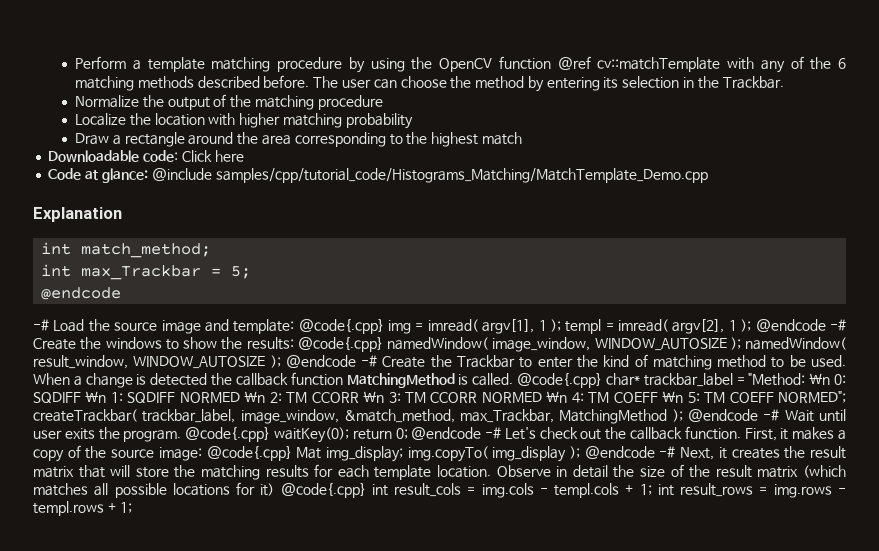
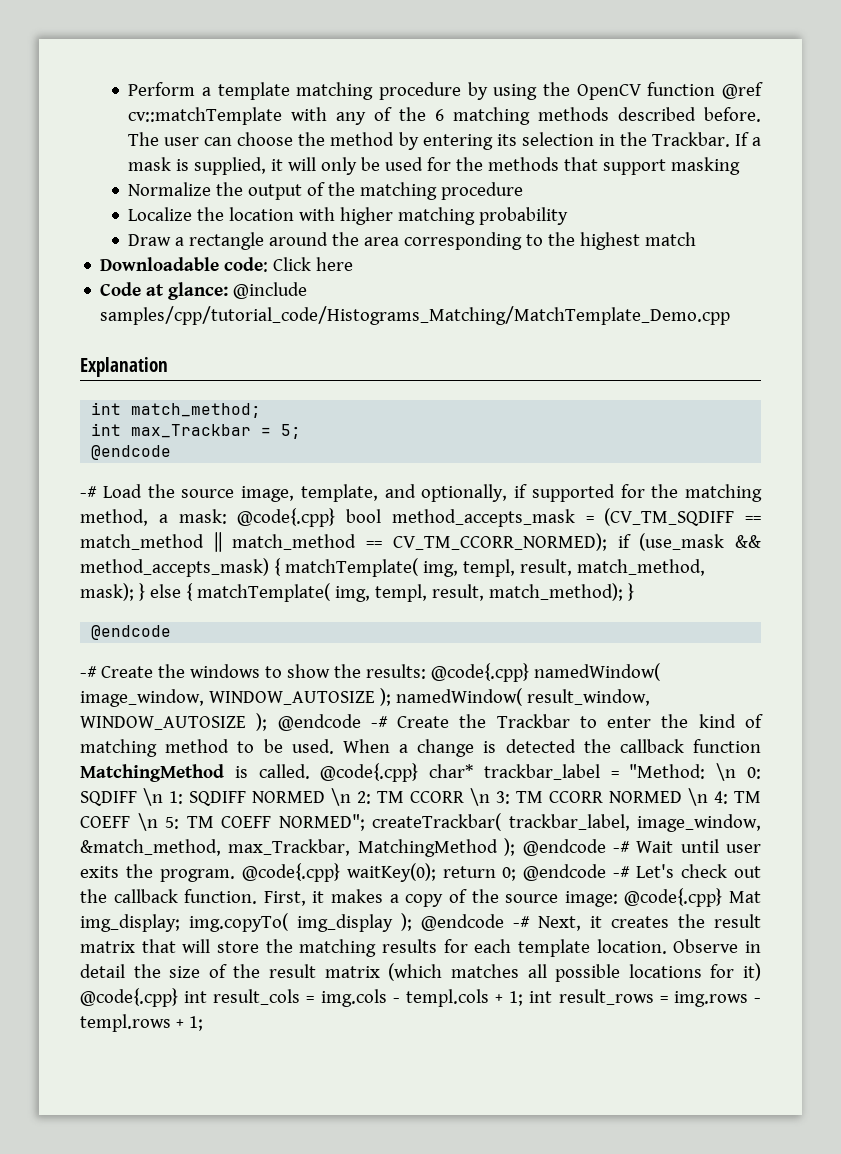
+ If a mask is supplied, it will only be used for the methods that support masking
- -# Load the source image and template: @code{.cpp} img = imread( argv[1], 1 ); templ = imread( argv[2], 1 ); @endcode -# Create the windows to show the results: @code{.cpp} namedWindow( image_window, WINDOW_AUTOSIZE ); namedWindow( result_window, WINDOW_AUTOSIZE ); @endcode -# Create the Trackbar to enter the kind of matching method to be used.
+ -# Load the source image, template, and optionally, if supported for the matching method, a mask: @code{.cpp} bool method_accepts_mask = (CV_TM_SQDIFF == match_method || match_method == CV_TM_CCORR_NORMED); if (use_mask && method_accepts_mask) { matchTemplate( img, templ, result, match_method, mask); } else { matchTemplate( img, templ, result, match_method); }
+ @endcode
+ -# Create the windows to show the results: @code{.cpp} namedWindow( image_window, WINDOW_AUTOSIZE ); namedWindow( result_window, WINDOW_AUTOSIZE ); @endcode -# Create the Trackbar to enter the kind of matching method to be used.

